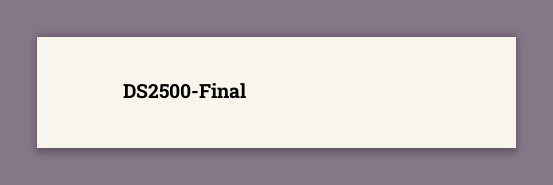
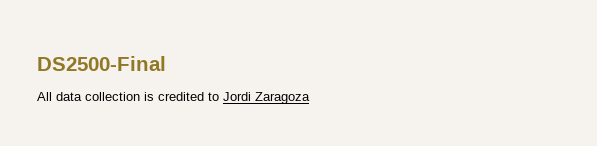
+ All data collection is credited to Jordi Zaragoza

